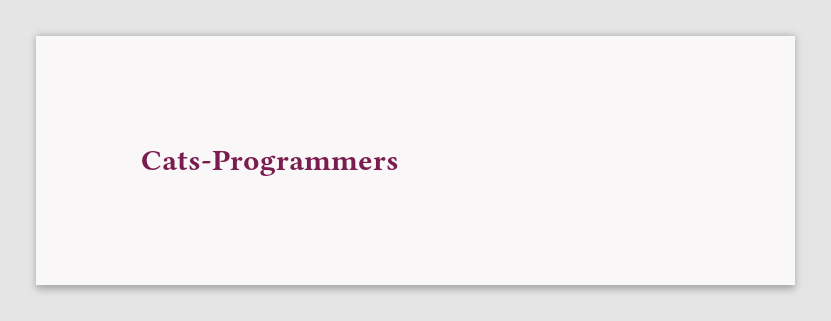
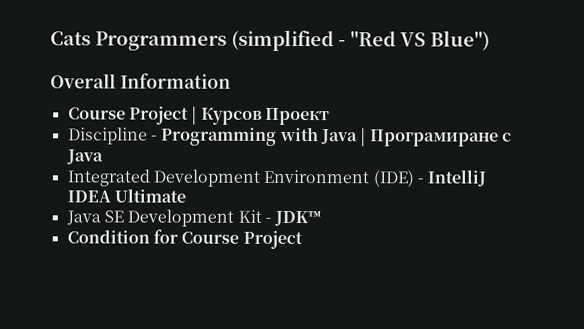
- Cats-Programmers
+ Cats Programmers (simplified - "Red VS Blue")
+ Overall Information
+ Course Project | Курсов Проект
+ Discipline - Programming with Java | Програмиране с Java
+ Integrated Development Environment (IDE) - IntelliJ IDEA Ultimate
+ Java SE Development Kit - JDK™
+ Condition for Course Project

